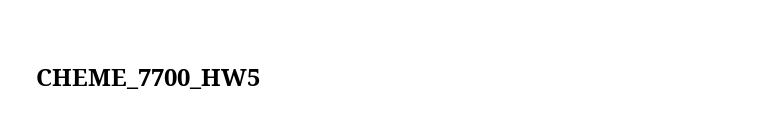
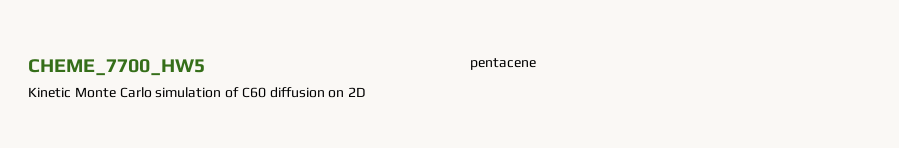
+ Kinetic Monte Carlo simulation of C60 diffusion on 2D pentacene

